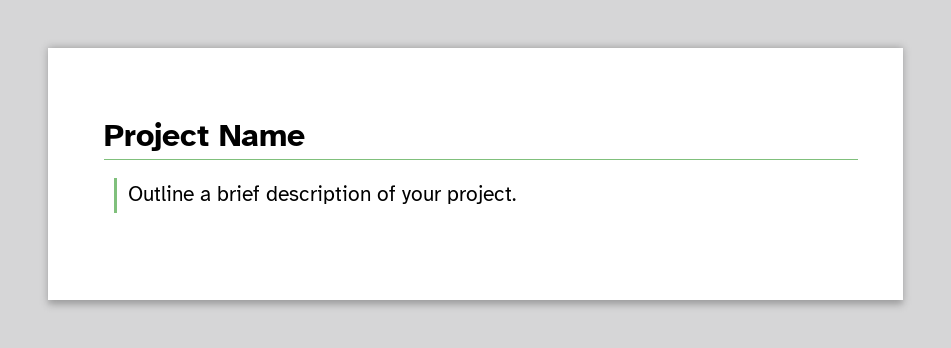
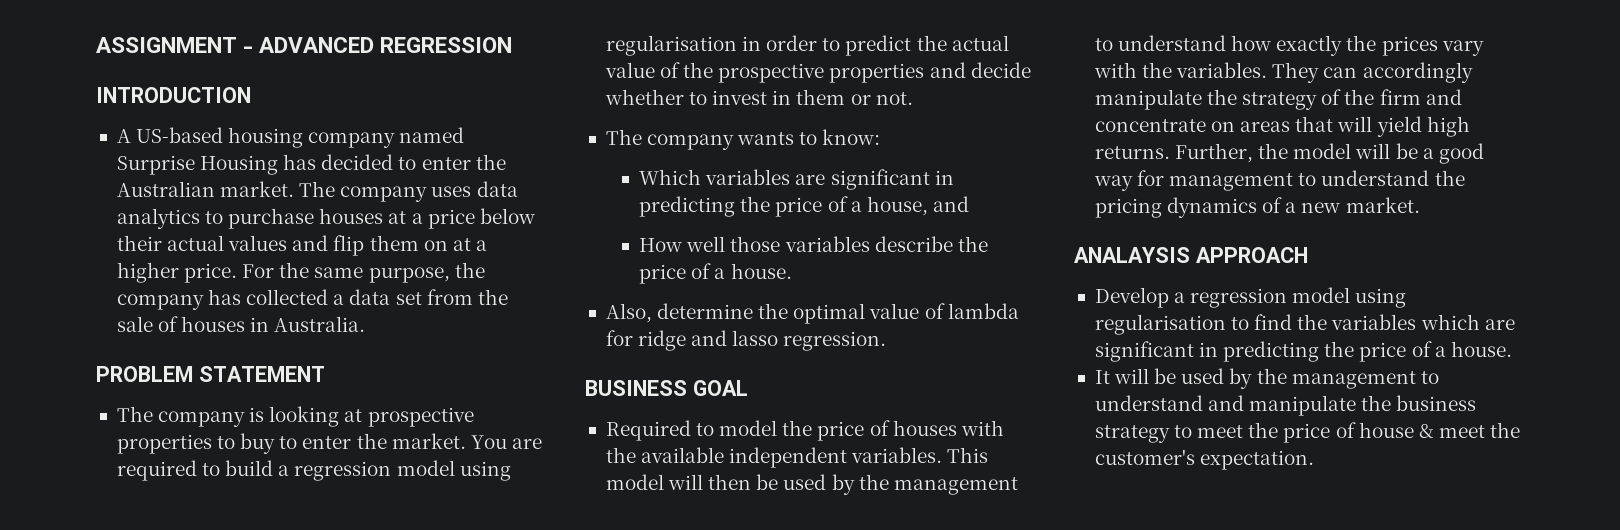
- Project Name
- Outline a brief description of your project.
+ ASSIGNMENT - ADVANCED REGRESSION
+ INTRODUCTION
+ A US-based housing company named Surprise Housing has decided to enter the Australian market. The company uses data analytics to purchase houses at a price below their actual values and flip them on at a higher price. For the same purpose, the company has collected a data set from the sale of houses in Australia.
+ PROBLEM STATEMENT
+ The company is looking at prospective properties to buy to enter the market. You are required to build a regression model using regularisation in order to predict the actual value of the prospective properties and decide whether to invest in them or not.
+ The company wants to know:
+ Which variables are significant in predicting the price of a house, and
+ How well those variables describe the price of a house.
+ Also, determine the optimal value of lambda for ridge and lasso regression.
+ BUSINESS GOAL
+ Required to model the price of houses with the available independent variables. This model will then be used by the management to understand how exactly the prices vary with the variables. They can accordingly manipulate the strategy of the firm and concentrate on areas that will yield high returns. Further, the model will be a good way for management to understand the pricing dynamics of a new market.
+ ANALAYSIS APPROACH
+ Develop a regression model using regularisation to find the variables which are significant in predicting the price of a house.
+ It will be used by the management to understand and manipulate the business strategy to meet the price of house & meet the customer's expectation.

